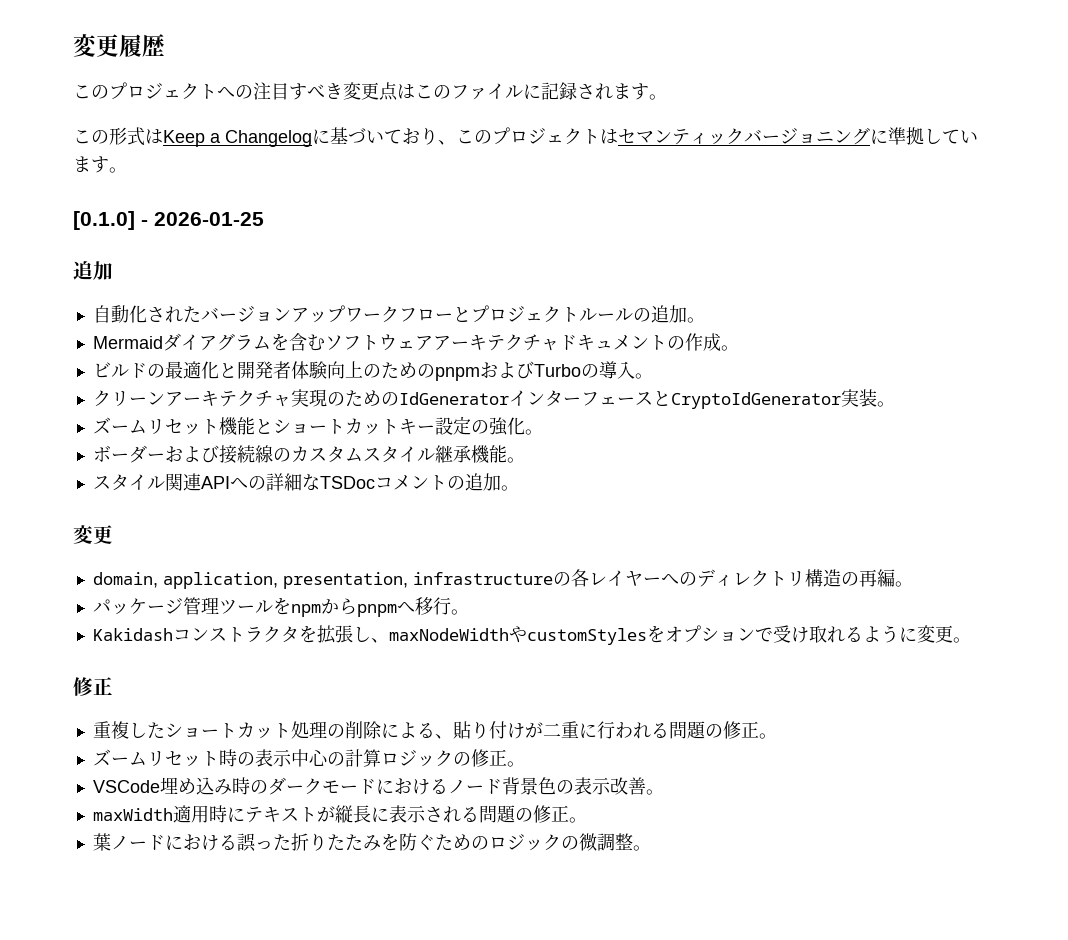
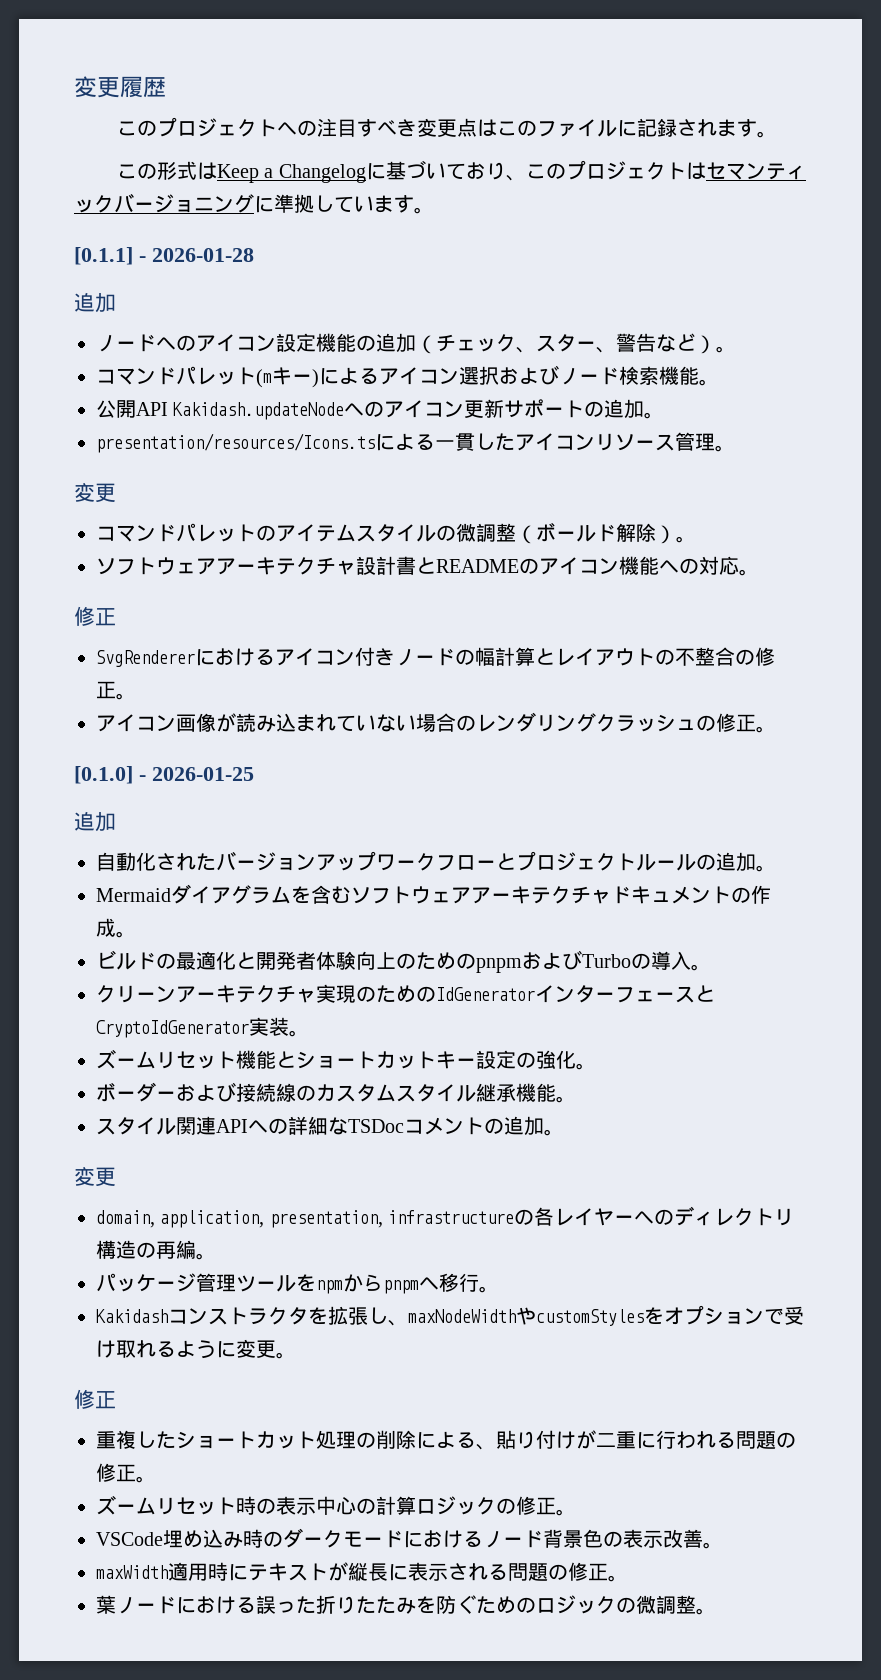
+ [0.1.1] - 2026-01-28
+ 追加
+ ノードへのアイコン設定機能の追加（チェック、スター、警告など）。
+ コマンドパレット(mキー)によるアイコン選択およびノード検索機能。
+ 公開API Kakidash.updateNodeへのアイコン更新サポートの追加。
+ presentation/resources/Icons.tsによる一貫したアイコンリソース管理。
+ 変更
+ コマンドパレットのアイテムスタイルの微調整（ボールド解除）。
+ ソフトウェアアーキテクチャ設計書とREADMEのアイコン機能への対応。
+ 修正
+ SvgRendererにおけるアイコン付きノードの幅計算とレイアウトの不整合の修正。
+ アイコン画像が読み込まれていない場合のレンダリングクラッシュの修正。

